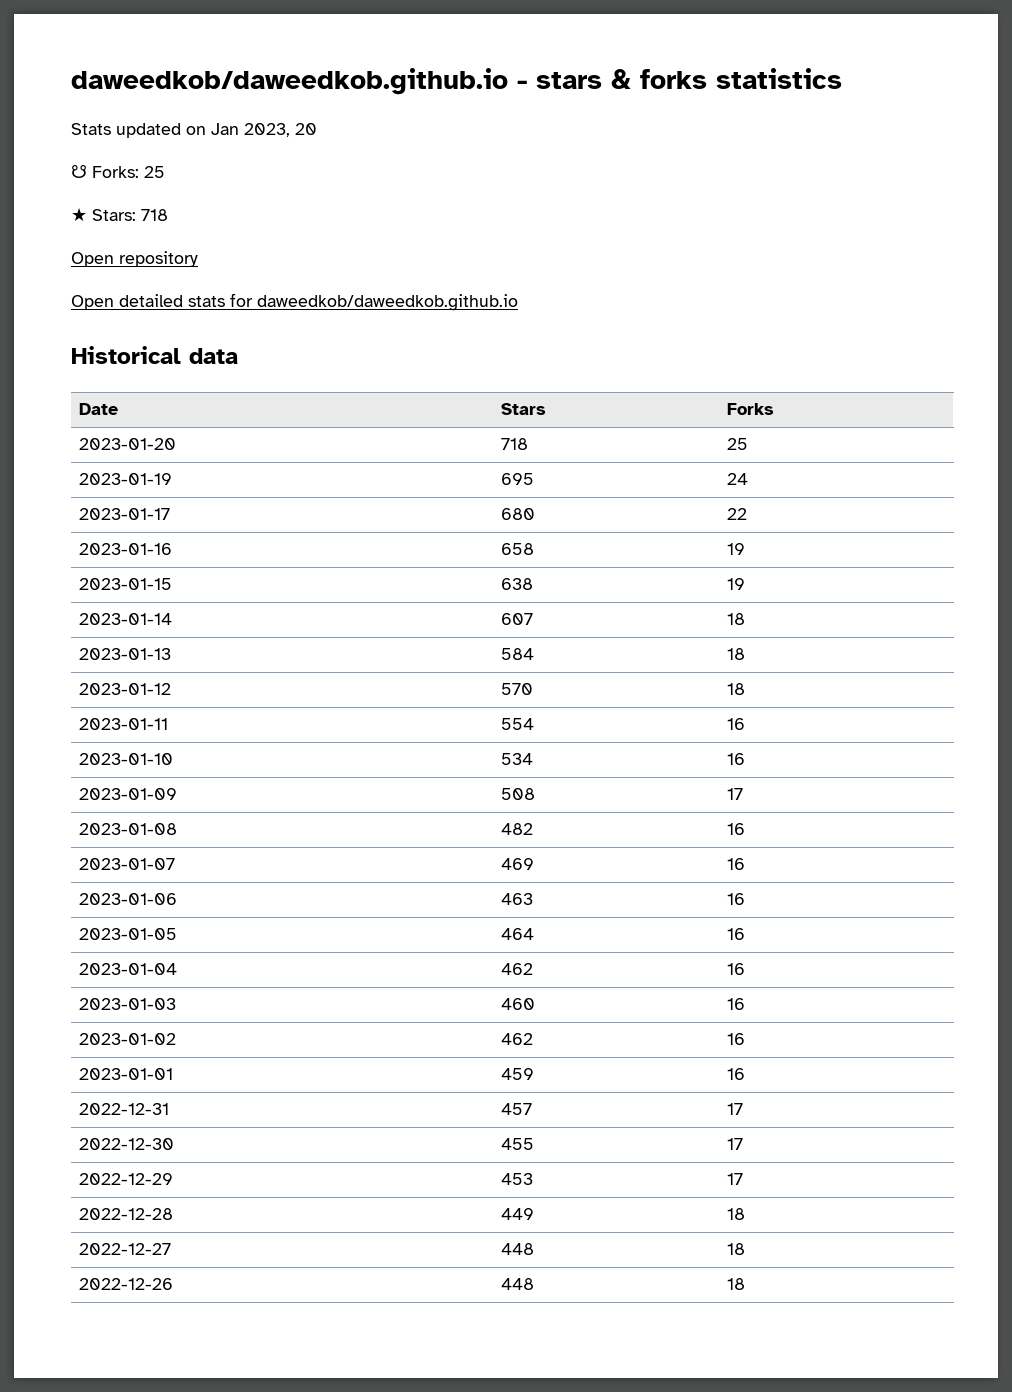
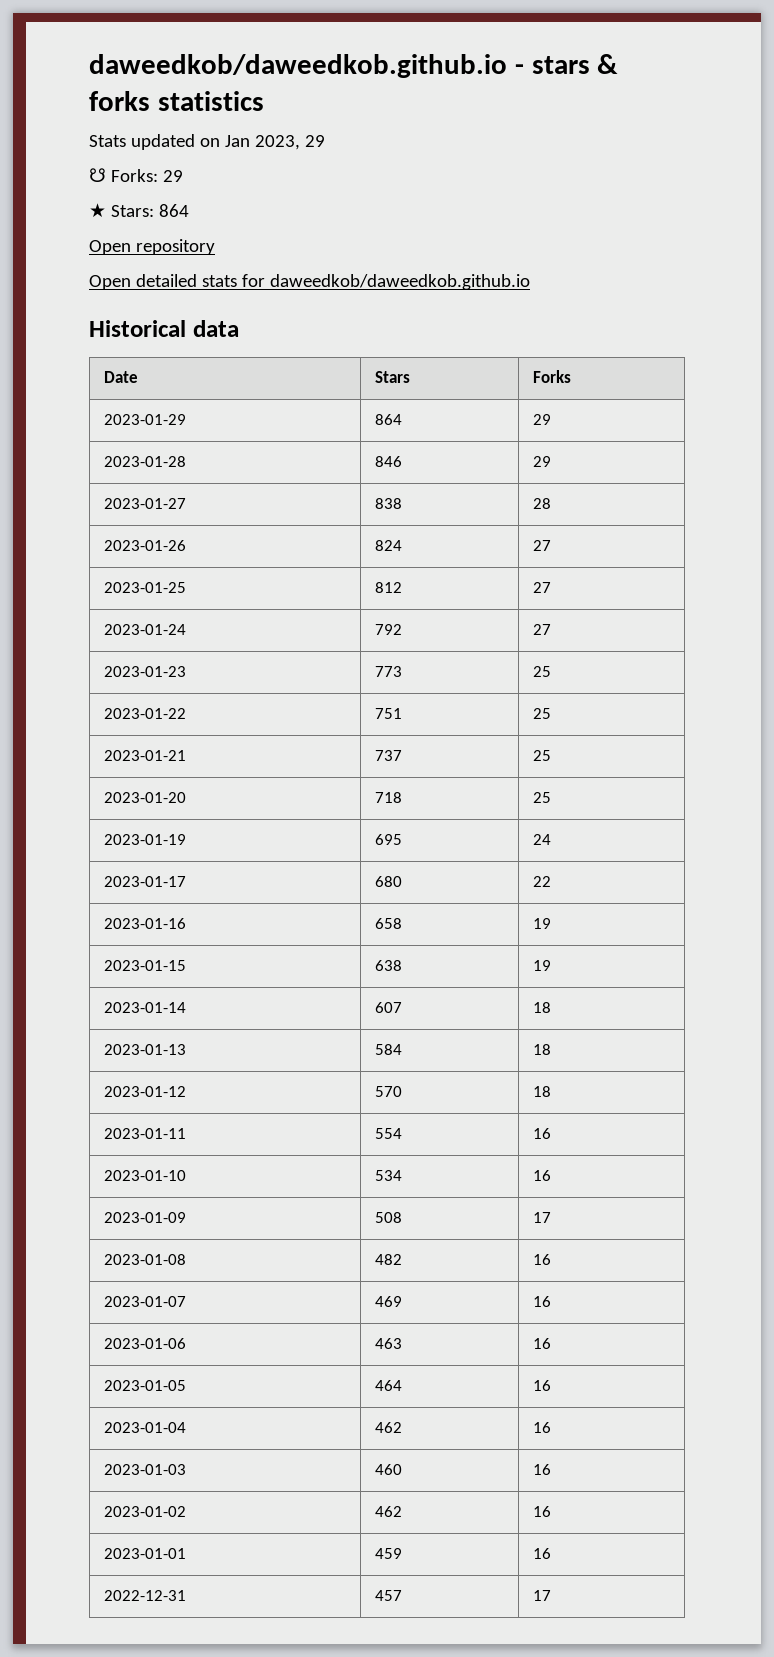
- Stats updated on Jan 2023, 20
+ Stats updated on Jan 2023, 29
- ☋ Forks: 25
+ ☋ Forks: 29
- ★ Stars: 718
+ ★ Stars: 864
+ 2023-01-29 | 864 | 29
+ 2023-01-28 | 846 | 29
+ 2023-01-27 | 838 | 28
+ 2023-01-26 | 824 | 27
+ 2023-01-25 | 812 | 27
+ 2023-01-24 | 792 | 27
+ 2023-01-23 | 773 | 25
+ 2023-01-22 | 751 | 25
+ 2023-01-21 | 737 | 25
- 2022-12-30 | 455 | 17
- 2022-12-29 | 453 | 17
- 2022-12-28 | 449 | 18
- 2022-12-27 | 448 | 18
- 2022-12-26 | 448 | 18

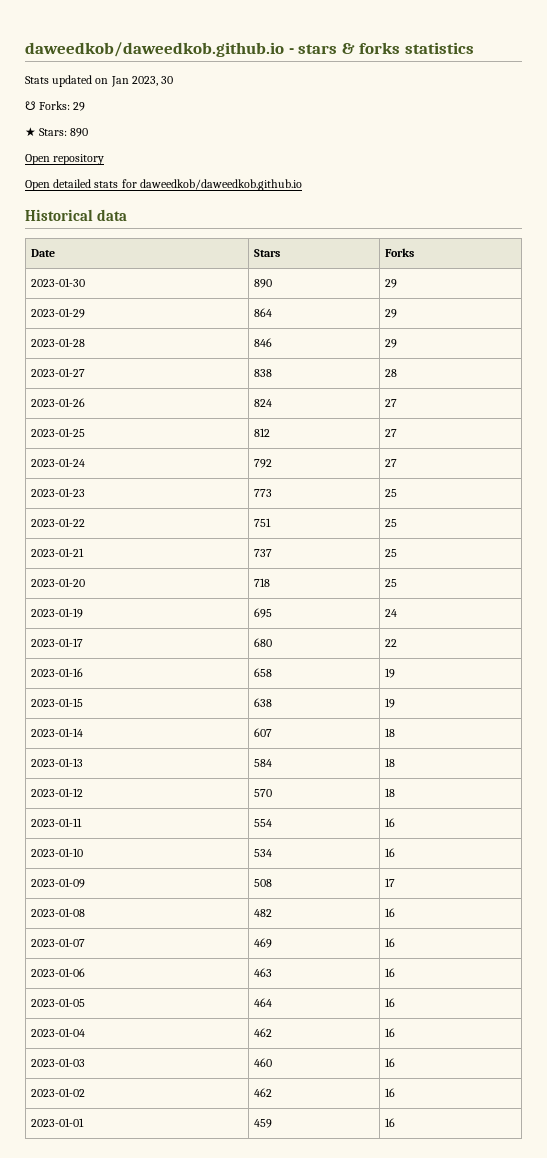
- Stats updated on Jan 2023, 29
+ Stats updated on Jan 2023, 30
- ★ Stars: 864
+ ★ Stars: 890
+ 2023-01-30 | 890 | 29
- 2022-12-31 | 457 | 17

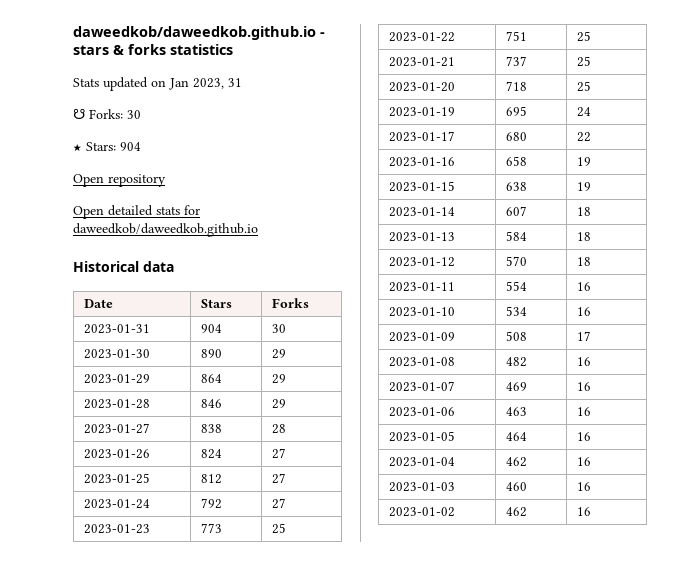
- Stats updated on Jan 2023, 30
+ Stats updated on Jan 2023, 31
- ☋ Forks: 29
+ ☋ Forks: 30
- ★ Stars: 890
+ ★ Stars: 904
+ 2023-01-31 | 904 | 30
- 2023-01-01 | 459 | 16

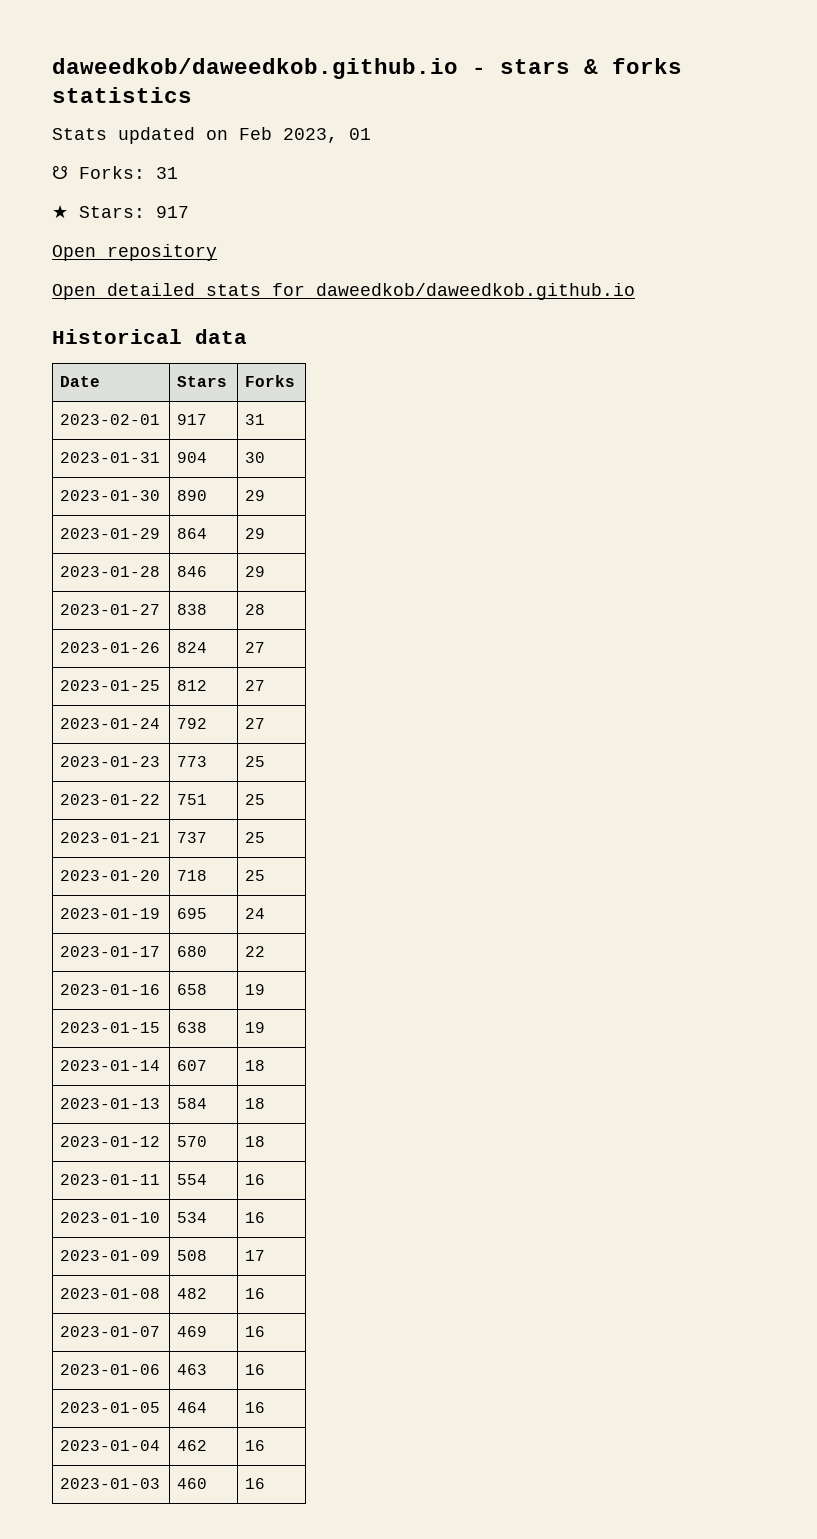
- Stats updated on Jan 2023, 31
+ Stats updated on Feb 2023, 01
- ☋ Forks: 30
+ ☋ Forks: 31
- ★ Stars: 904
+ ★ Stars: 917
+ 2023-02-01 | 917 | 31
- 2023-01-02 | 462 | 16

